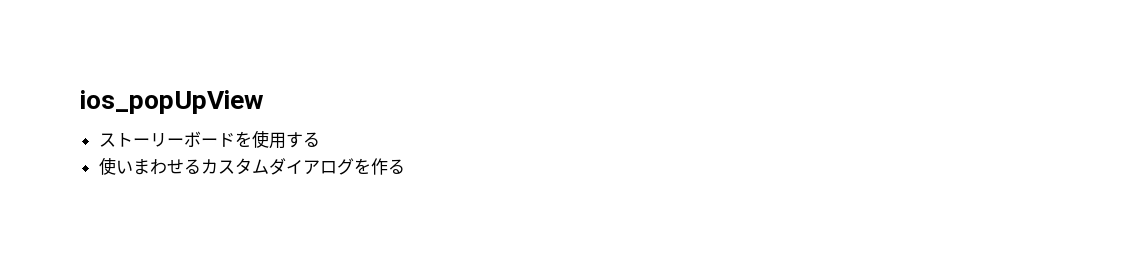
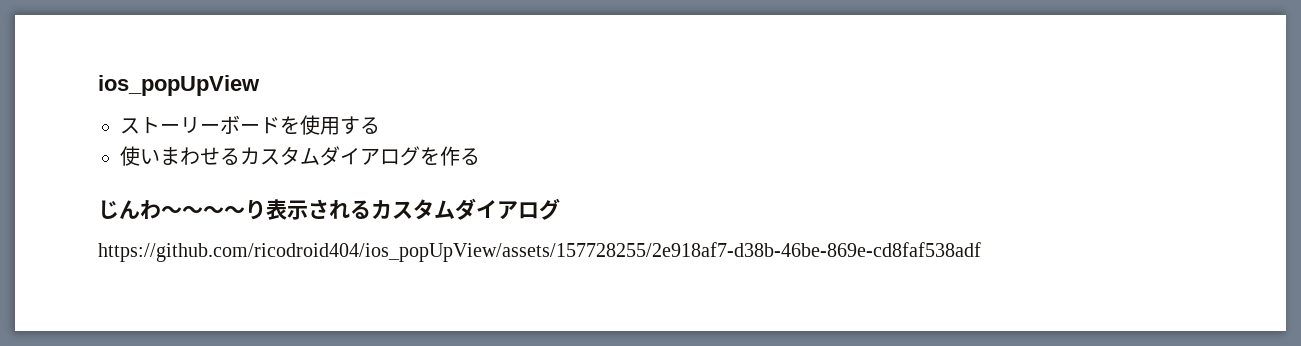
+ じんわ〜〜〜〜り表示されるカスタムダイアログ
+ https://github.com/ricodroid404/ios_popUpView/assets/157728255/2e918af7-d38b-46be-869e-cd8faf538adf

